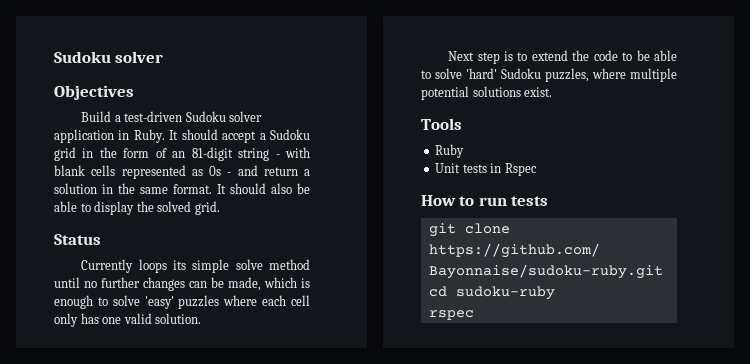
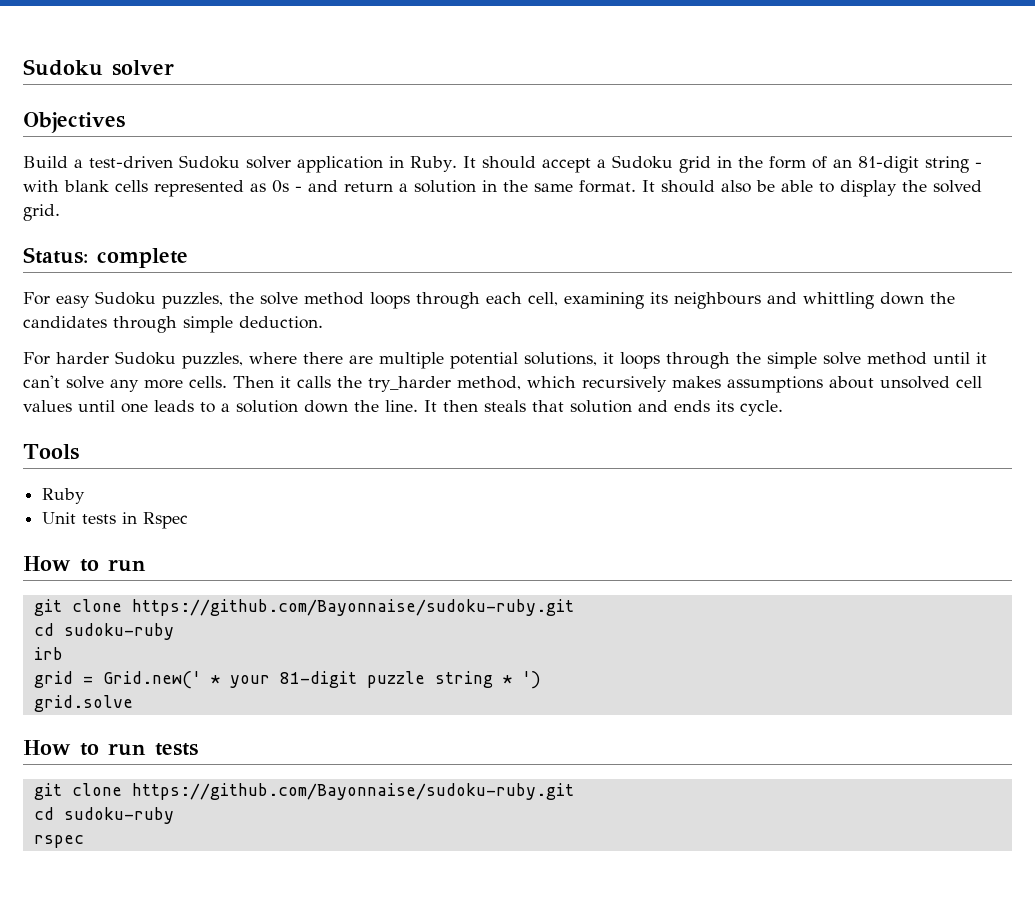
- Status
- Currently loops its simple solve method until no further changes can be made, which is enough to solve 'easy' puzzles where each cell only has one valid solution.
- Next step is to extend the code to be able to solve 'hard' Sudoku puzzles, where multiple potential solutions exist.
+ Status: complete
+ For easy Sudoku puzzles, the solve method loops through each cell, examining its neighbours and whittling down the candidates through simple deduction.
+ For harder Sudoku puzzles, where there are multiple potential solutions, it loops through the simple solve method until it can't solve any more cells. Then it calls the try_harder method, which recursively makes assumptions about unsolved cell values until one leads to a solution down the line. It then steals that solution and ends its cycle.
  Unit tests in Rspec
+ How to run
+ git clone https://github.com/Bayonnaise/sudoku-ruby.git
+ cd sudoku-ruby
+ irb
+ grid = Grid.new(' * your 81-digit puzzle string * ')
+ grid.solve

